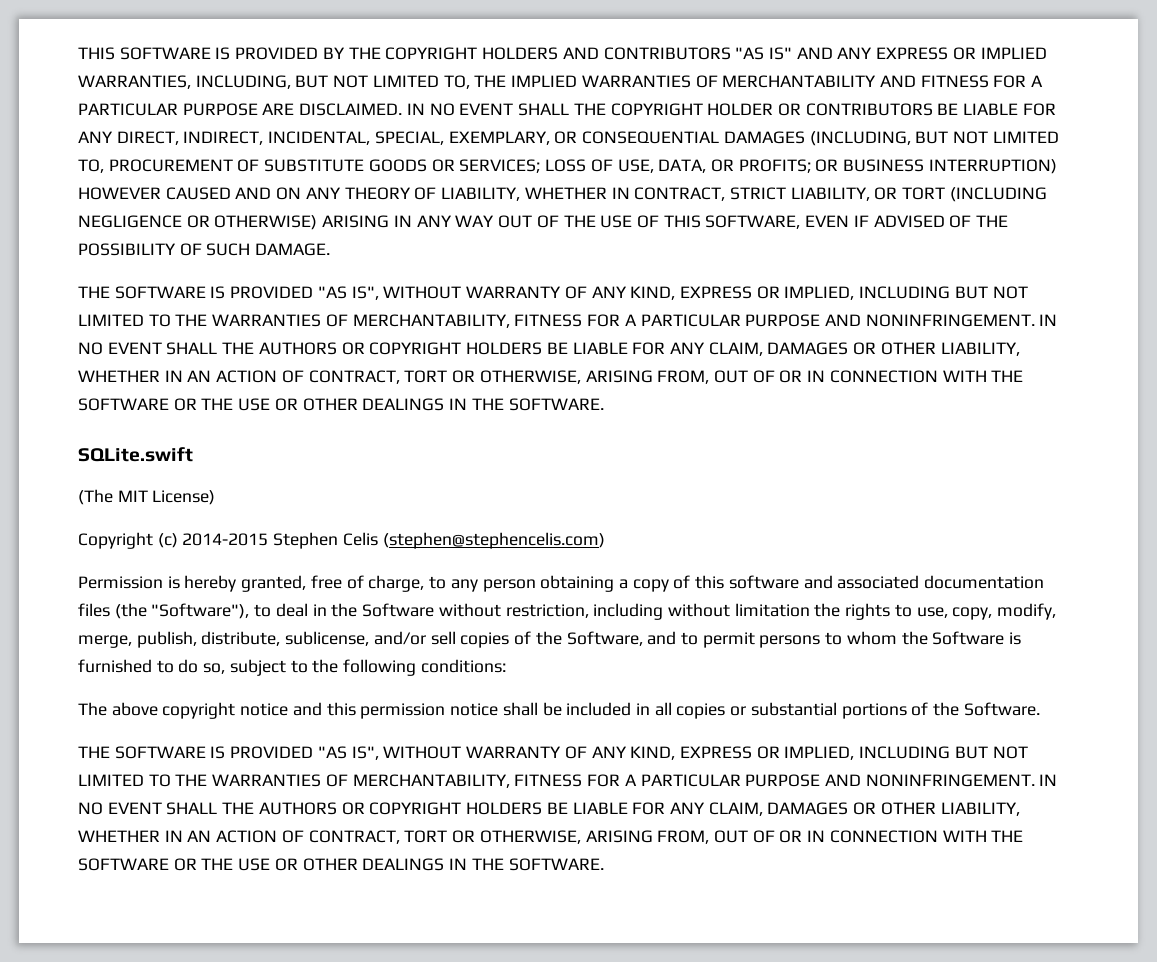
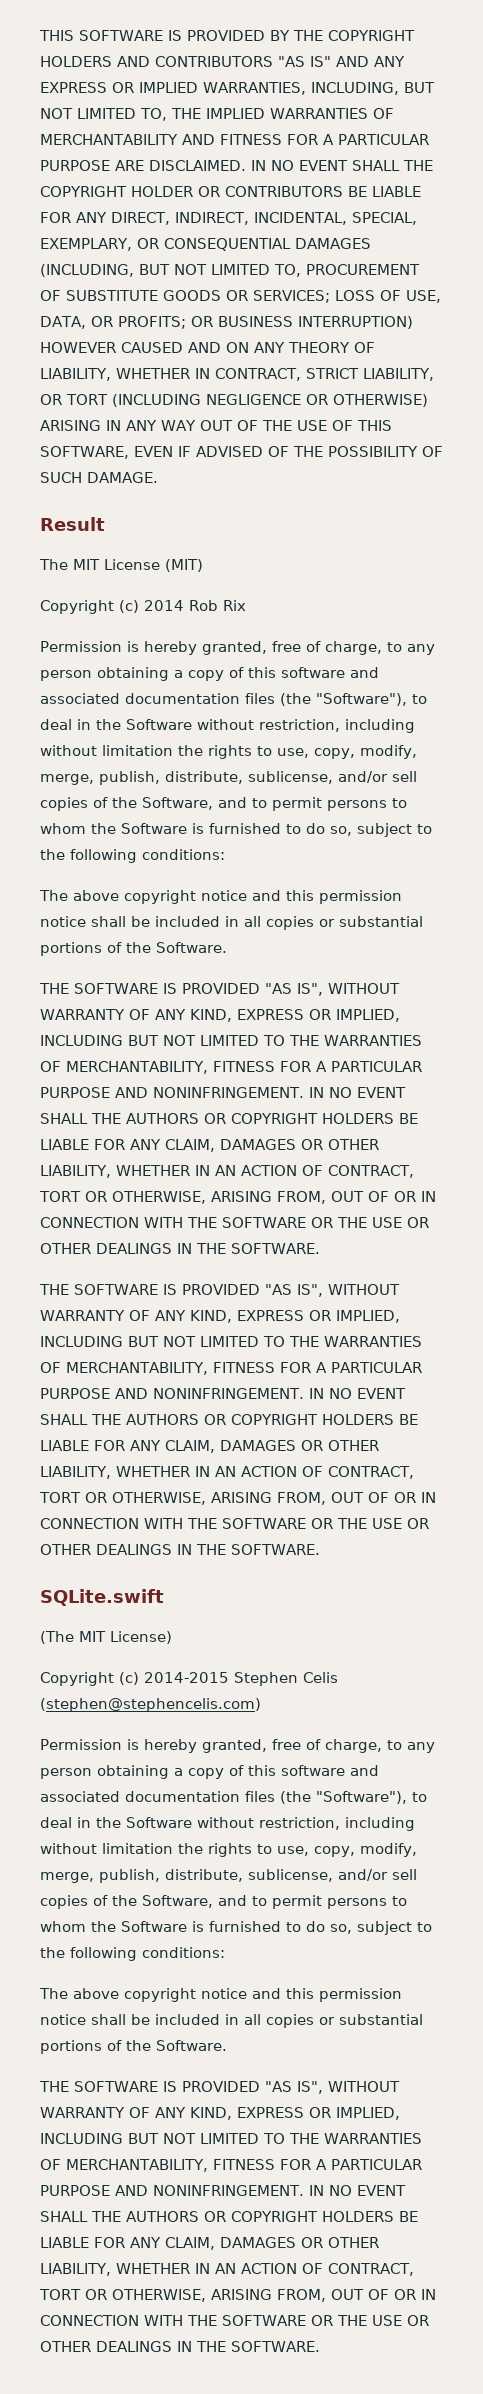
+ Result
+ The MIT License (MIT)
+ Copyright (c) 2014 Rob Rix
+ Permission is hereby granted, free of charge, to any person obtaining a copy of this software and associated documentation files (the "Software"), to deal in the Software without restriction, including without limitation the rights to use, copy, modify, merge, publish, distribute, sublicense, and/or sell copies of the Software, and to permit persons to whom the Software is furnished to do so, subject to the following conditions:
+ The above copyright notice and this permission notice shall be included in all copies or substantial portions of the Software.
+ THE SOFTWARE IS PROVIDED "AS IS", WITHOUT WARRANTY OF ANY KIND, EXPRESS OR IMPLIED, INCLUDING BUT NOT LIMITED TO THE WARRANTIES OF MERCHANTABILITY, FITNESS FOR A PARTICULAR PURPOSE AND NONINFRINGEMENT. IN NO EVENT SHALL THE AUTHORS OR COPYRIGHT HOLDERS BE LIABLE FOR ANY CLAIM, DAMAGES OR OTHER LIABILITY, WHETHER IN AN ACTION OF CONTRACT, TORT OR OTHERWISE, ARISING FROM, OUT OF OR IN CONNECTION WITH THE SOFTWARE OR THE USE OR OTHER DEALINGS IN THE SOFTWARE.

